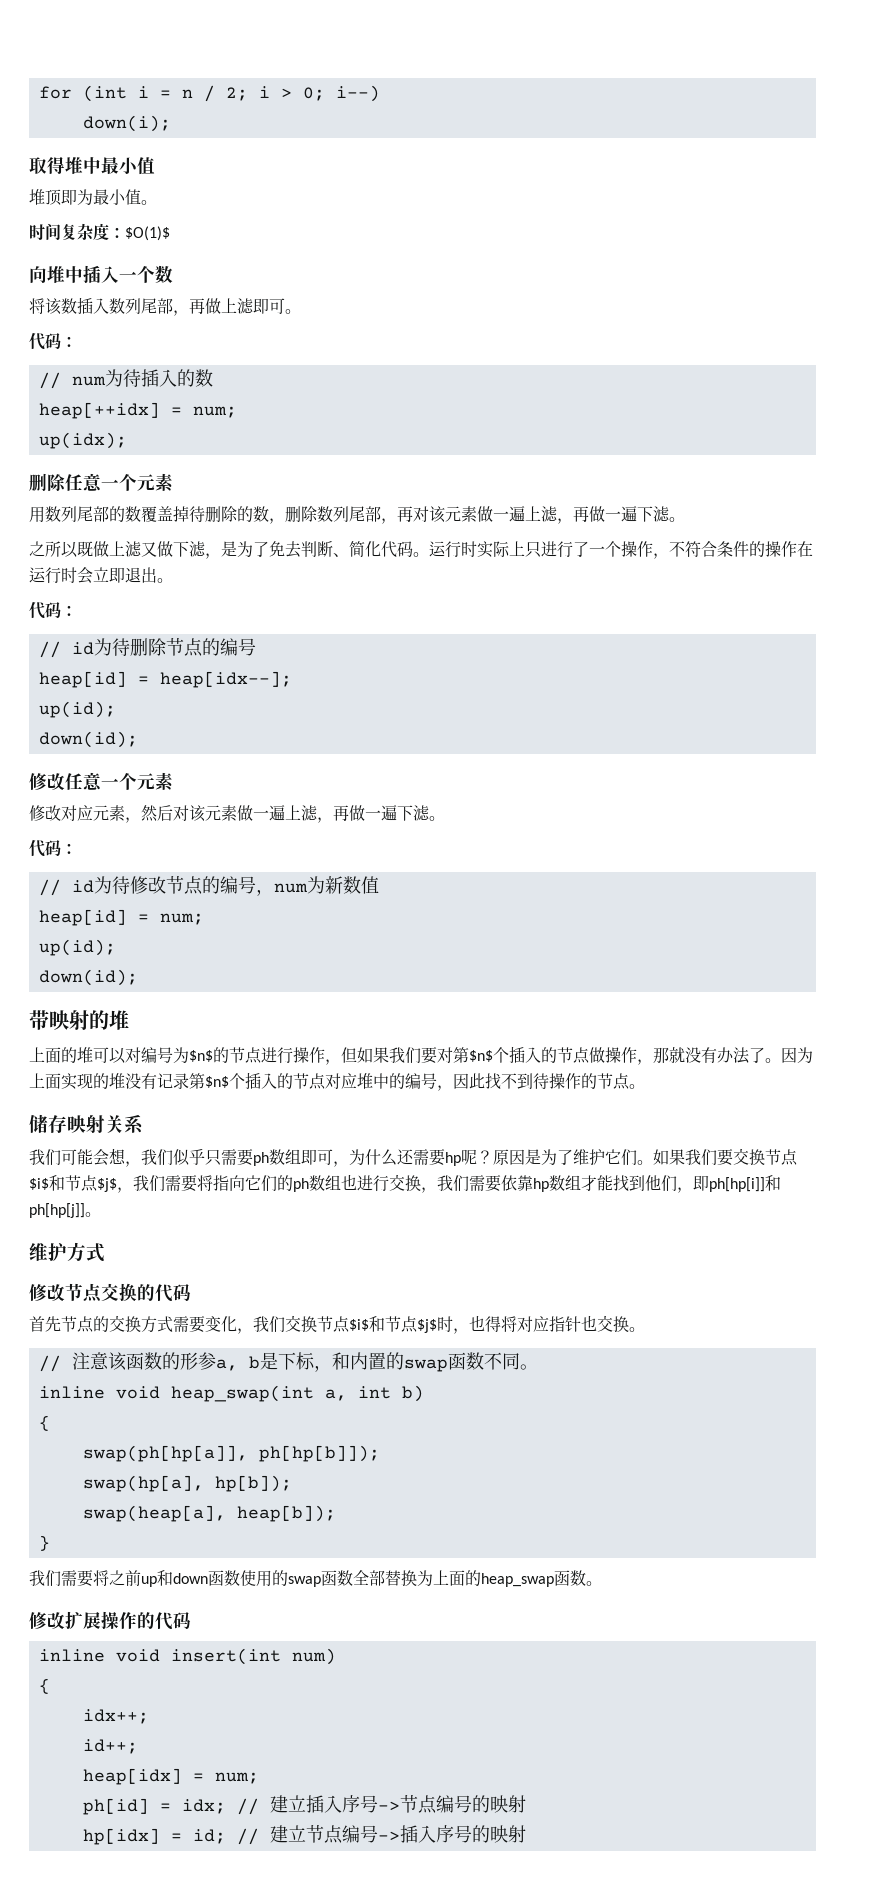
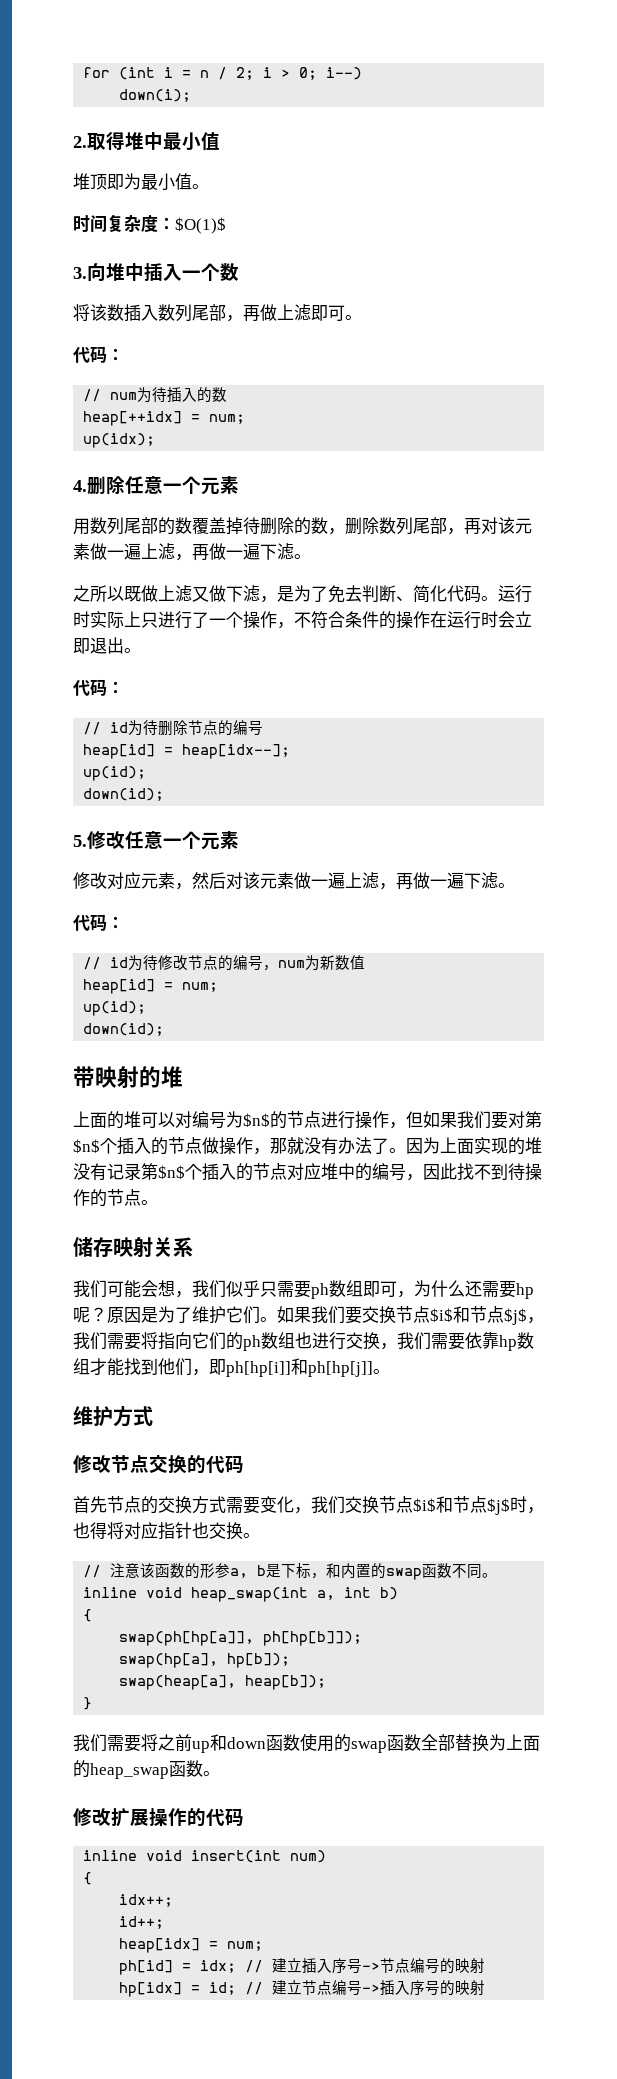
- 取得堆中最小值
+ 2.取得堆中最小值
- 向堆中插入一个数
+ 3.向堆中插入一个数
- 删除任意一个元素
+ 4.删除任意一个元素
- 修改任意一个元素
+ 5.修改任意一个元素

